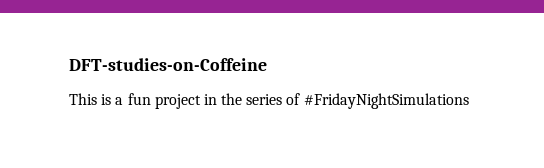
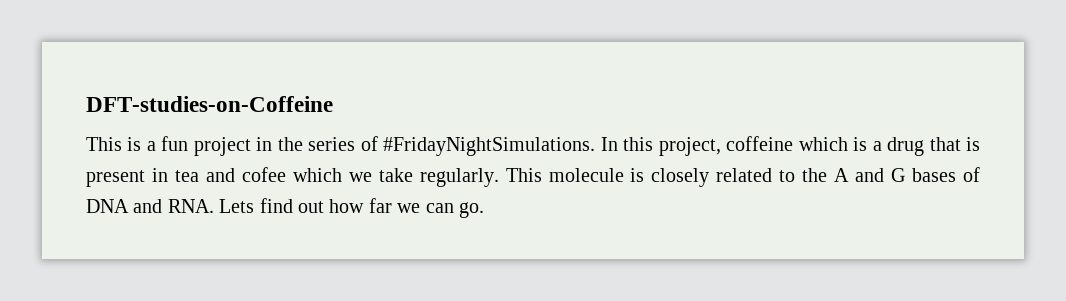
- This is a fun project in the series of #FridayNightSimulations
+ This is a fun project in the series of #FridayNightSimulations. In this project, coffeine which is a drug that is present in tea and cofee which we take regularly. This molecule is closely related to the A and G bases of DNA and RNA. Lets find out how far we can go.

